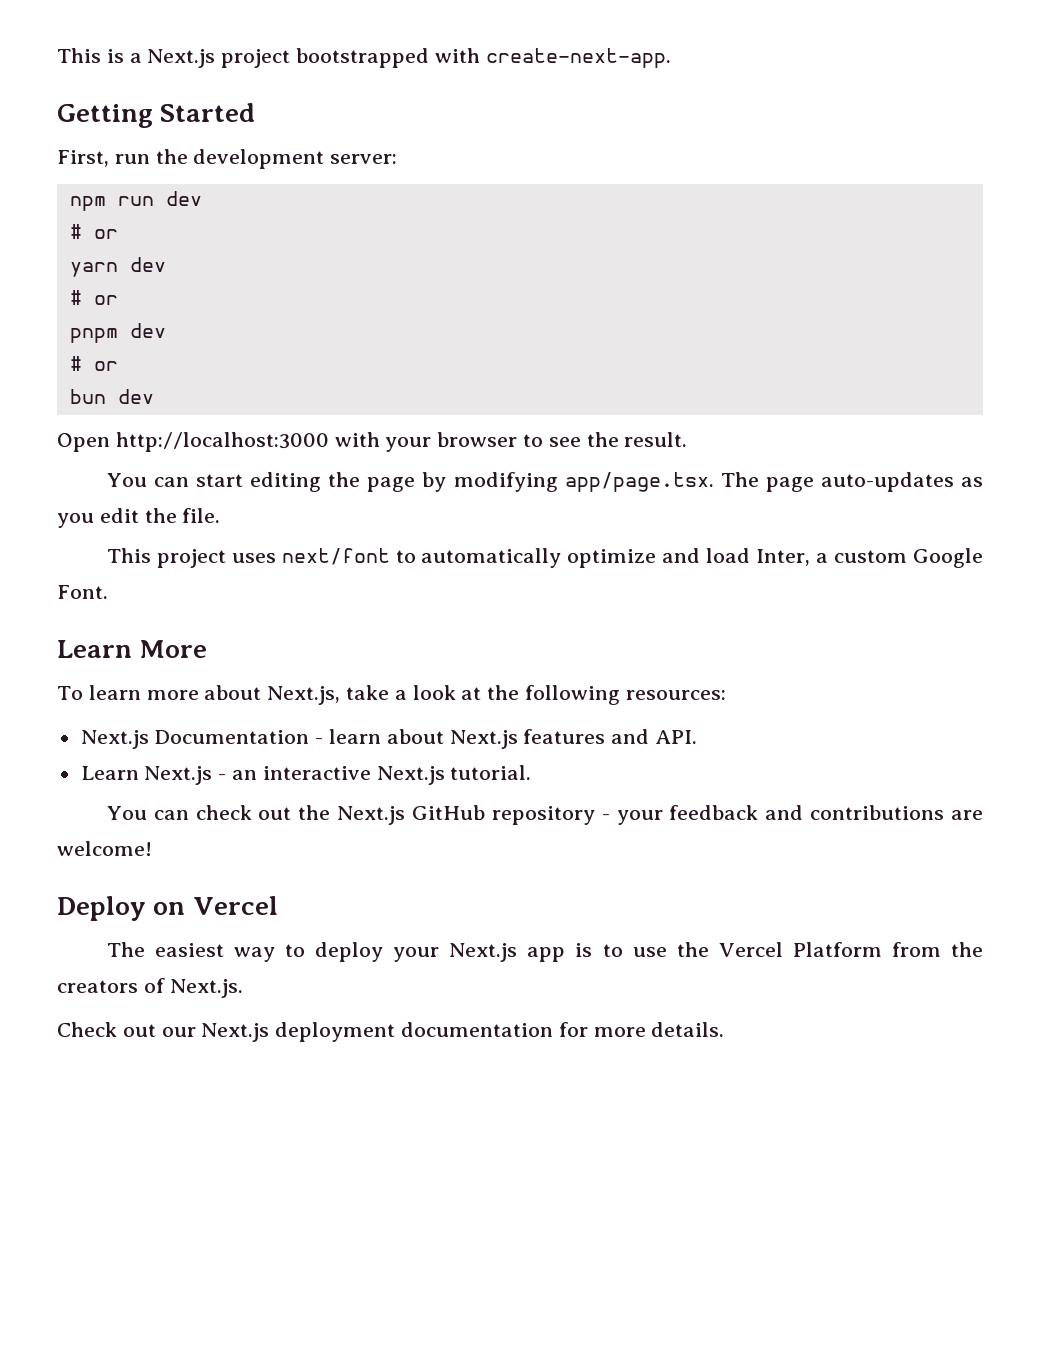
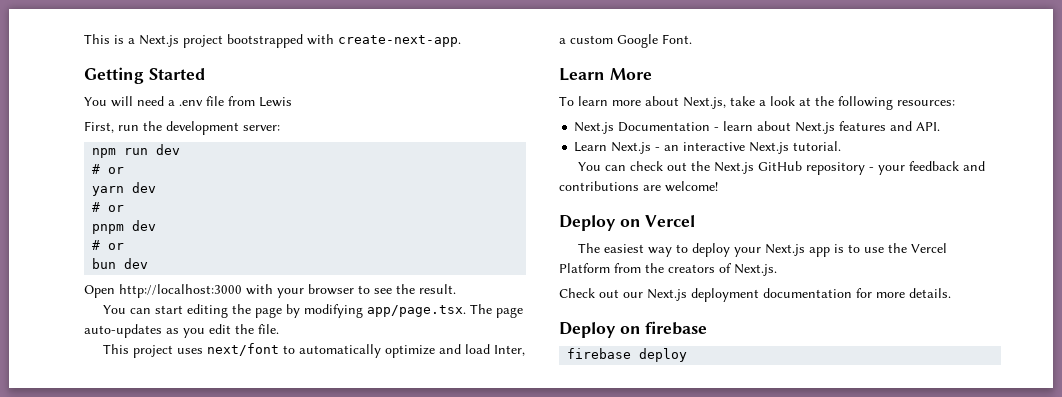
+ You will need a .env file from Lewis
+ Deploy on firebase
+ firebase deploy

